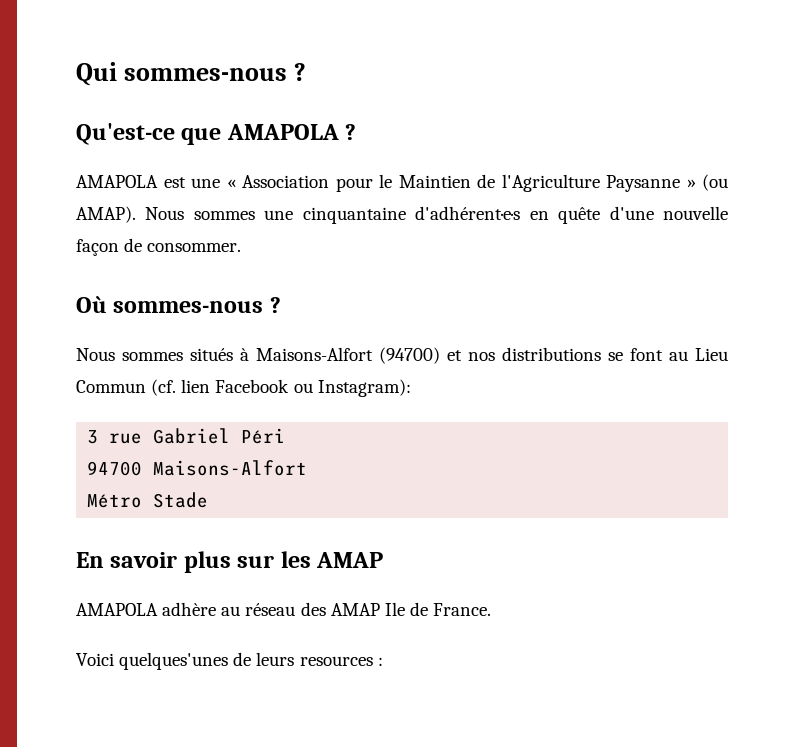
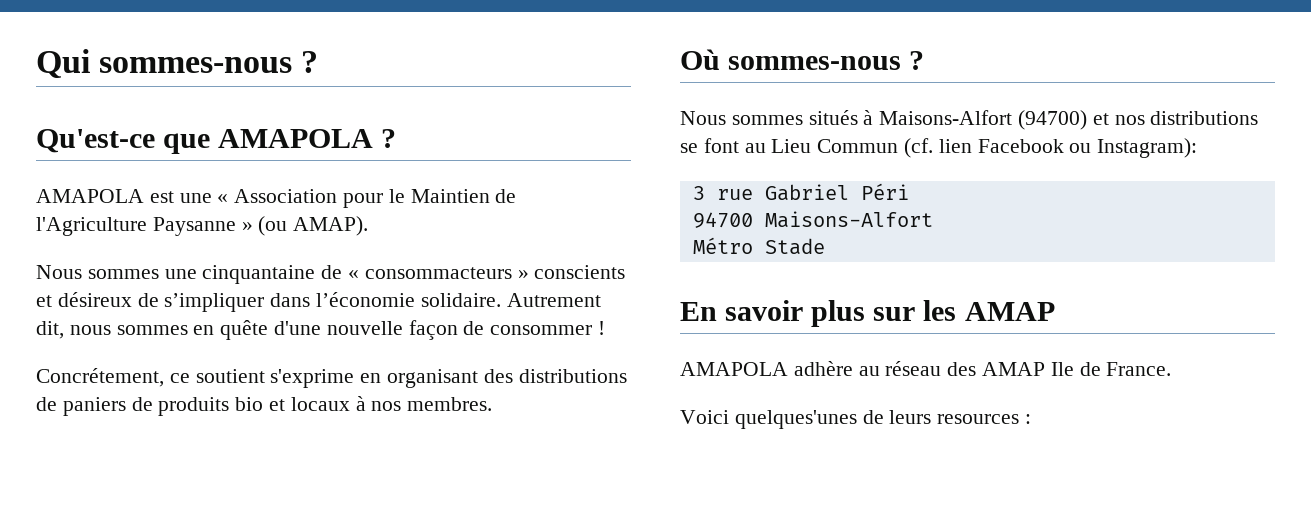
- AMAPOLA est une « Association pour le Maintien de l'Agriculture Paysanne » (ou AMAP). Nous sommes une cinquantaine d'adhérent·e·s en quête d'une nouvelle façon de consommer.
+ AMAPOLA est une « Association pour le Maintien de l'Agriculture Paysanne » (ou AMAP).
+ Nous sommes une cinquantaine de « consommacteurs » conscients et désireux de s’impliquer dans l’économie solidaire. Autrement dit, nous sommes en quête d'une nouvelle façon de consommer !
+ Concrétement, ce soutient s'exprime en organisant des distributions de paniers de produits bio et locaux à nos membres.

